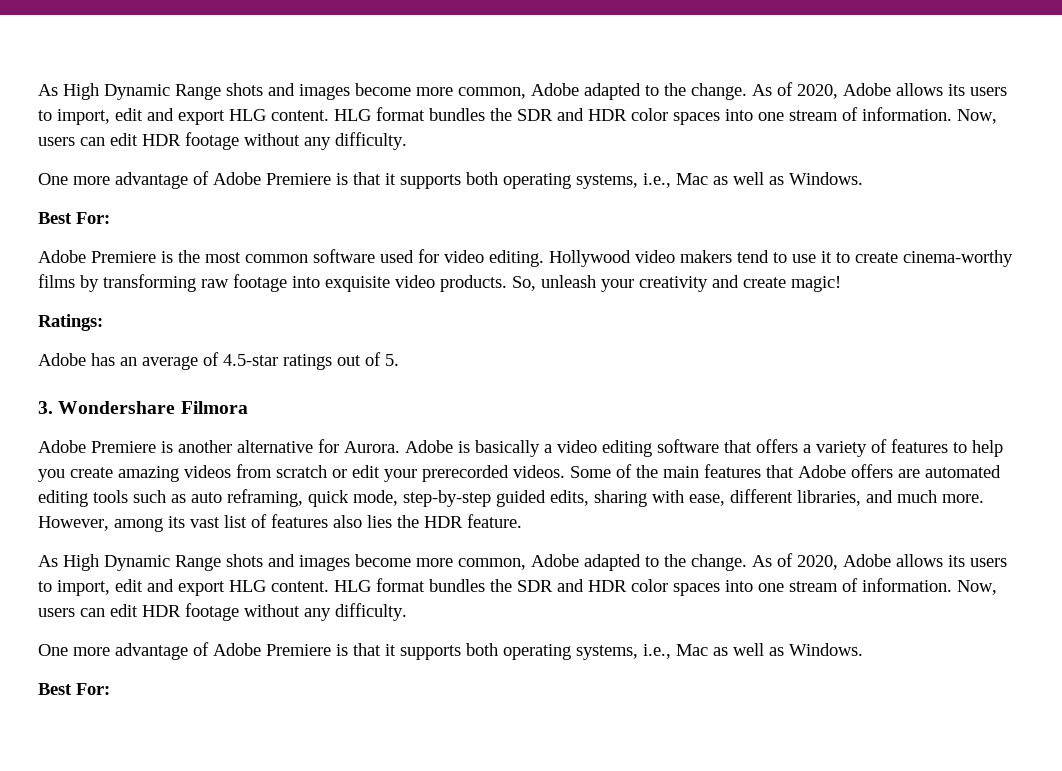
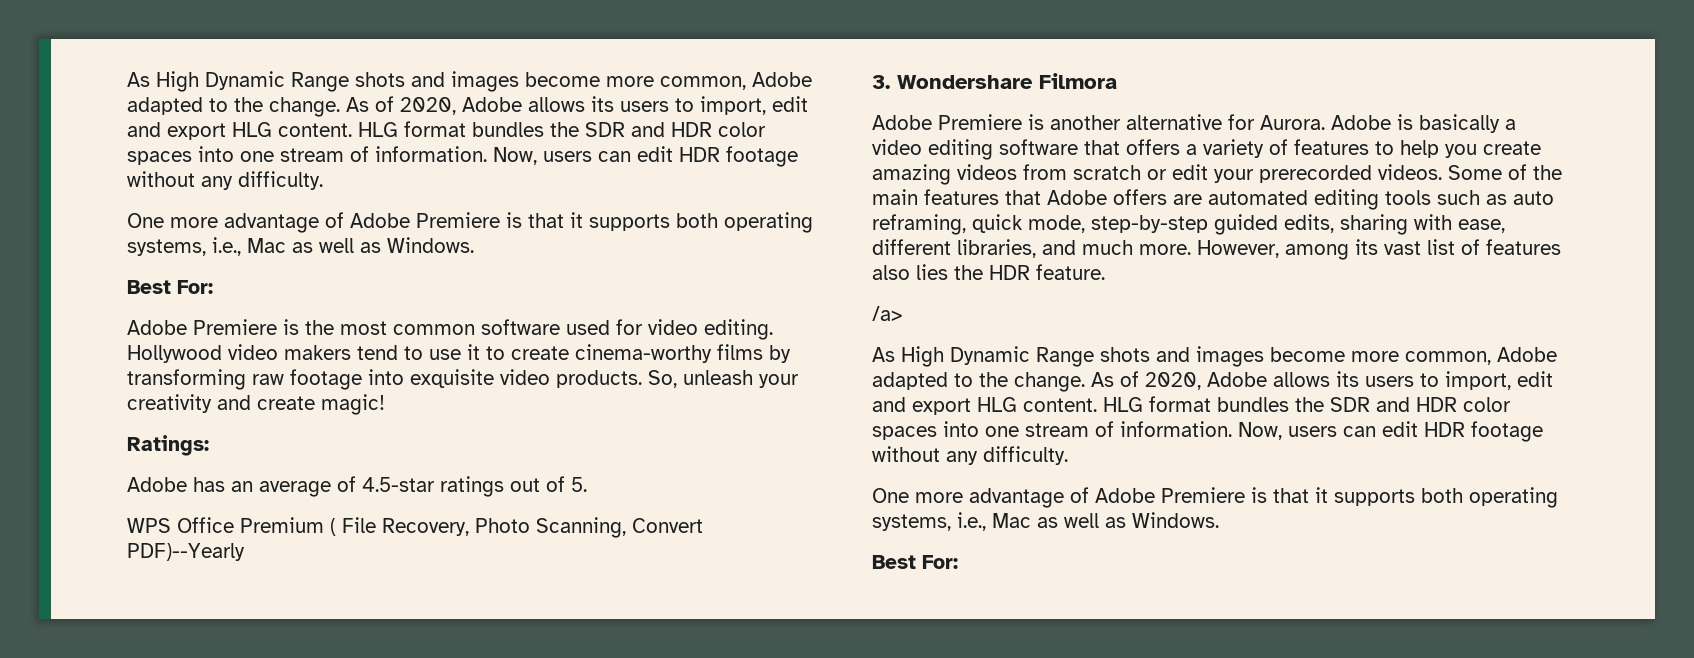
+ WPS Office Premium ( File Recovery, Photo Scanning, Convert PDF)--Yearly
+ /a>

